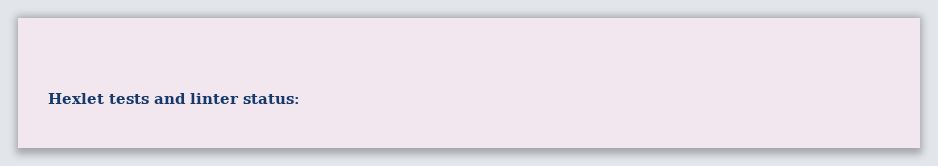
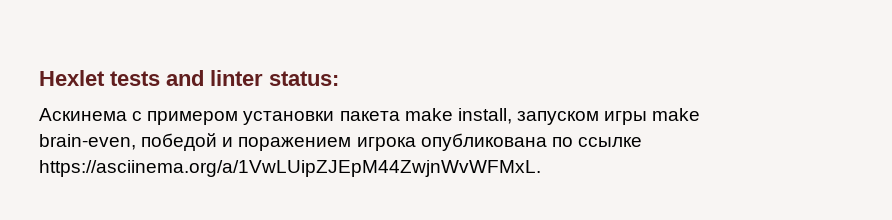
+ Аскинема с примером установки пакета make install, запуском игры make brain-even, победой и поражением игрока опубликована по ссылке https://asciinema.org/a/1VwLUipZJEpM44ZwjnWvWFMxL.

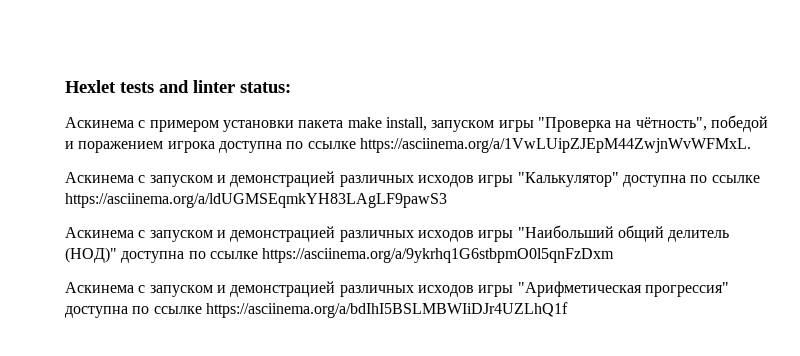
- Аскинема с примером установки пакета make install, запуском игры make brain-even, победой и поражением игрока опубликована по ссылке https://asciinema.org/a/1VwLUipZJEpM44ZwjnWvWFMxL.
+ Аскинема с примером установки пакета make install, запуском игры "Проверка на чётность", победой и поражением игрока доступна по ссылке https://asciinema.org/a/1VwLUipZJEpM44ZwjnWvWFMxL.
+ Аскинема с запуском и демонстрацией различных исходов игры "Калькулятор" доступна по ссылке https://asciinema.org/a/ldUGMSEqmkYH83LAgLF9pawS3
+ Аскинема с запуском и демонстрацией различных исходов игры "Наибольший общий делитель (НОД)" доступна по ссылке https://asciinema.org/a/9ykrhq1G6stbpmO0l5qnFzDxm
+ Аскинема с запуском и демонстрацией различных исходов игры "Арифметическая прогрессия" доступна по ссылке https://asciinema.org/a/bdIhI5BSLMBWIiDJr4UZLhQ1f

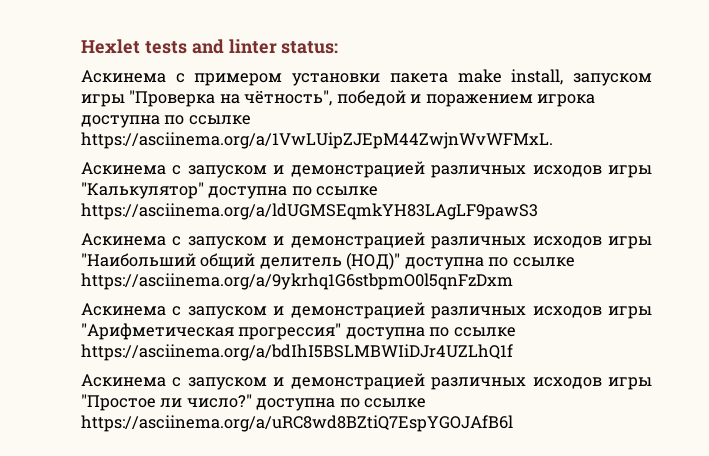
+ Аскинема с запуском и демонстрацией различных исходов игры "Простое ли число?" доступна по ссылке https://asciinema.org/a/uRC8wd8BZtiQ7EspYGOJAfB6l

